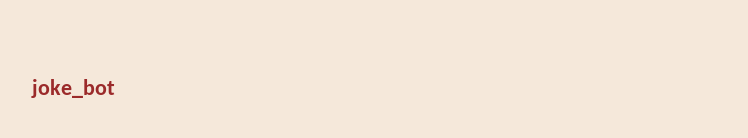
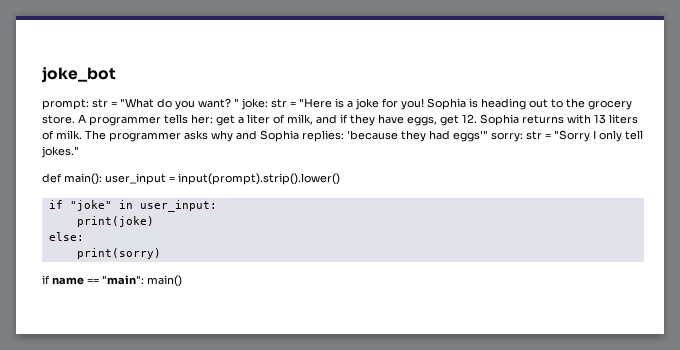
+ prompt: str = "What do you want? " joke: str = "Here is a joke for you! Sophia is heading out to the grocery store. A programmer tells her: get a liter of milk, and if they have eggs, get 12. Sophia returns with 13 liters of milk. The programmer asks why and Sophia replies: 'because they had eggs'" sorry: str = "Sorry I only tell jokes."
+ def main(): user_input = input(prompt).strip().lower()
+ if "joke" in user_input:
+ print(joke)
+ else:
+ print(sorry)
+ if name == "main": main()

